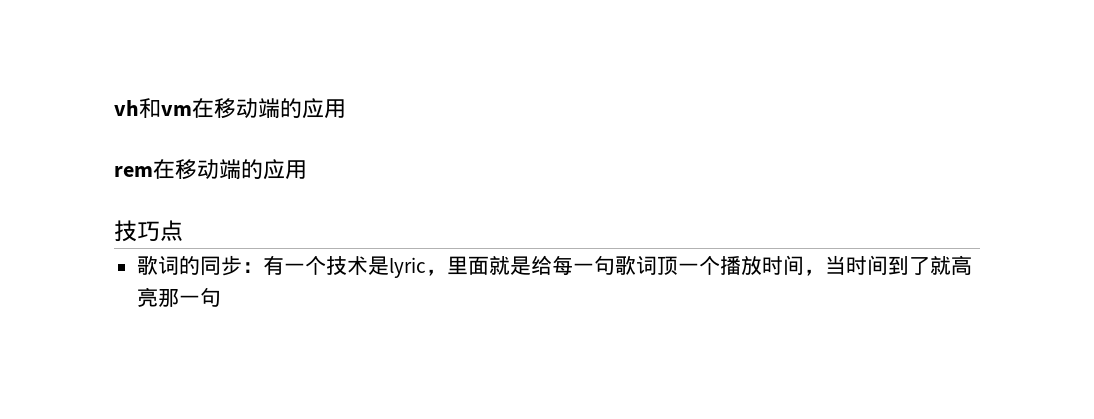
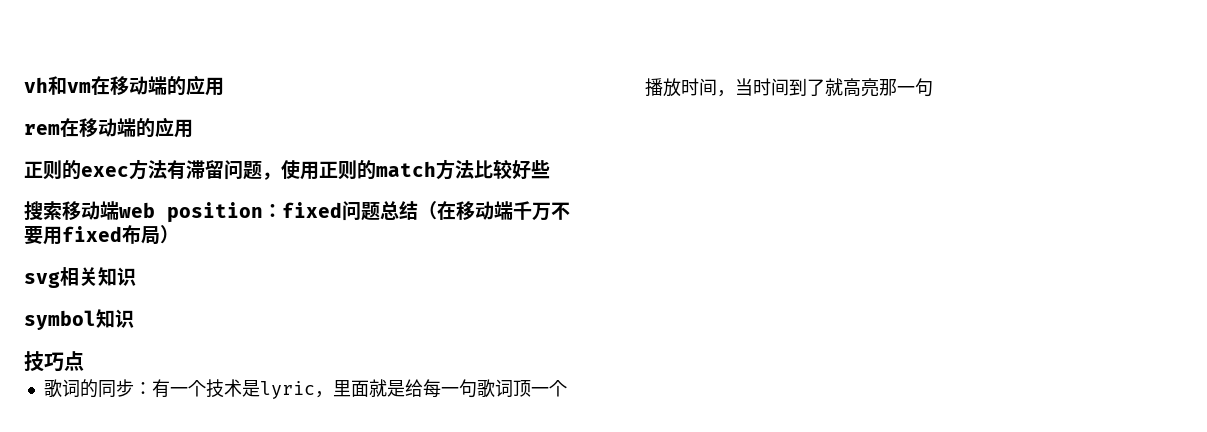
+ 正则的exec方法有滞留问题，使用正则的match方法比较好些
+ 搜索移动端web position：fixed问题总结（在移动端千万不要用fixed布局）
+ svg相关知识
+ symbol知识

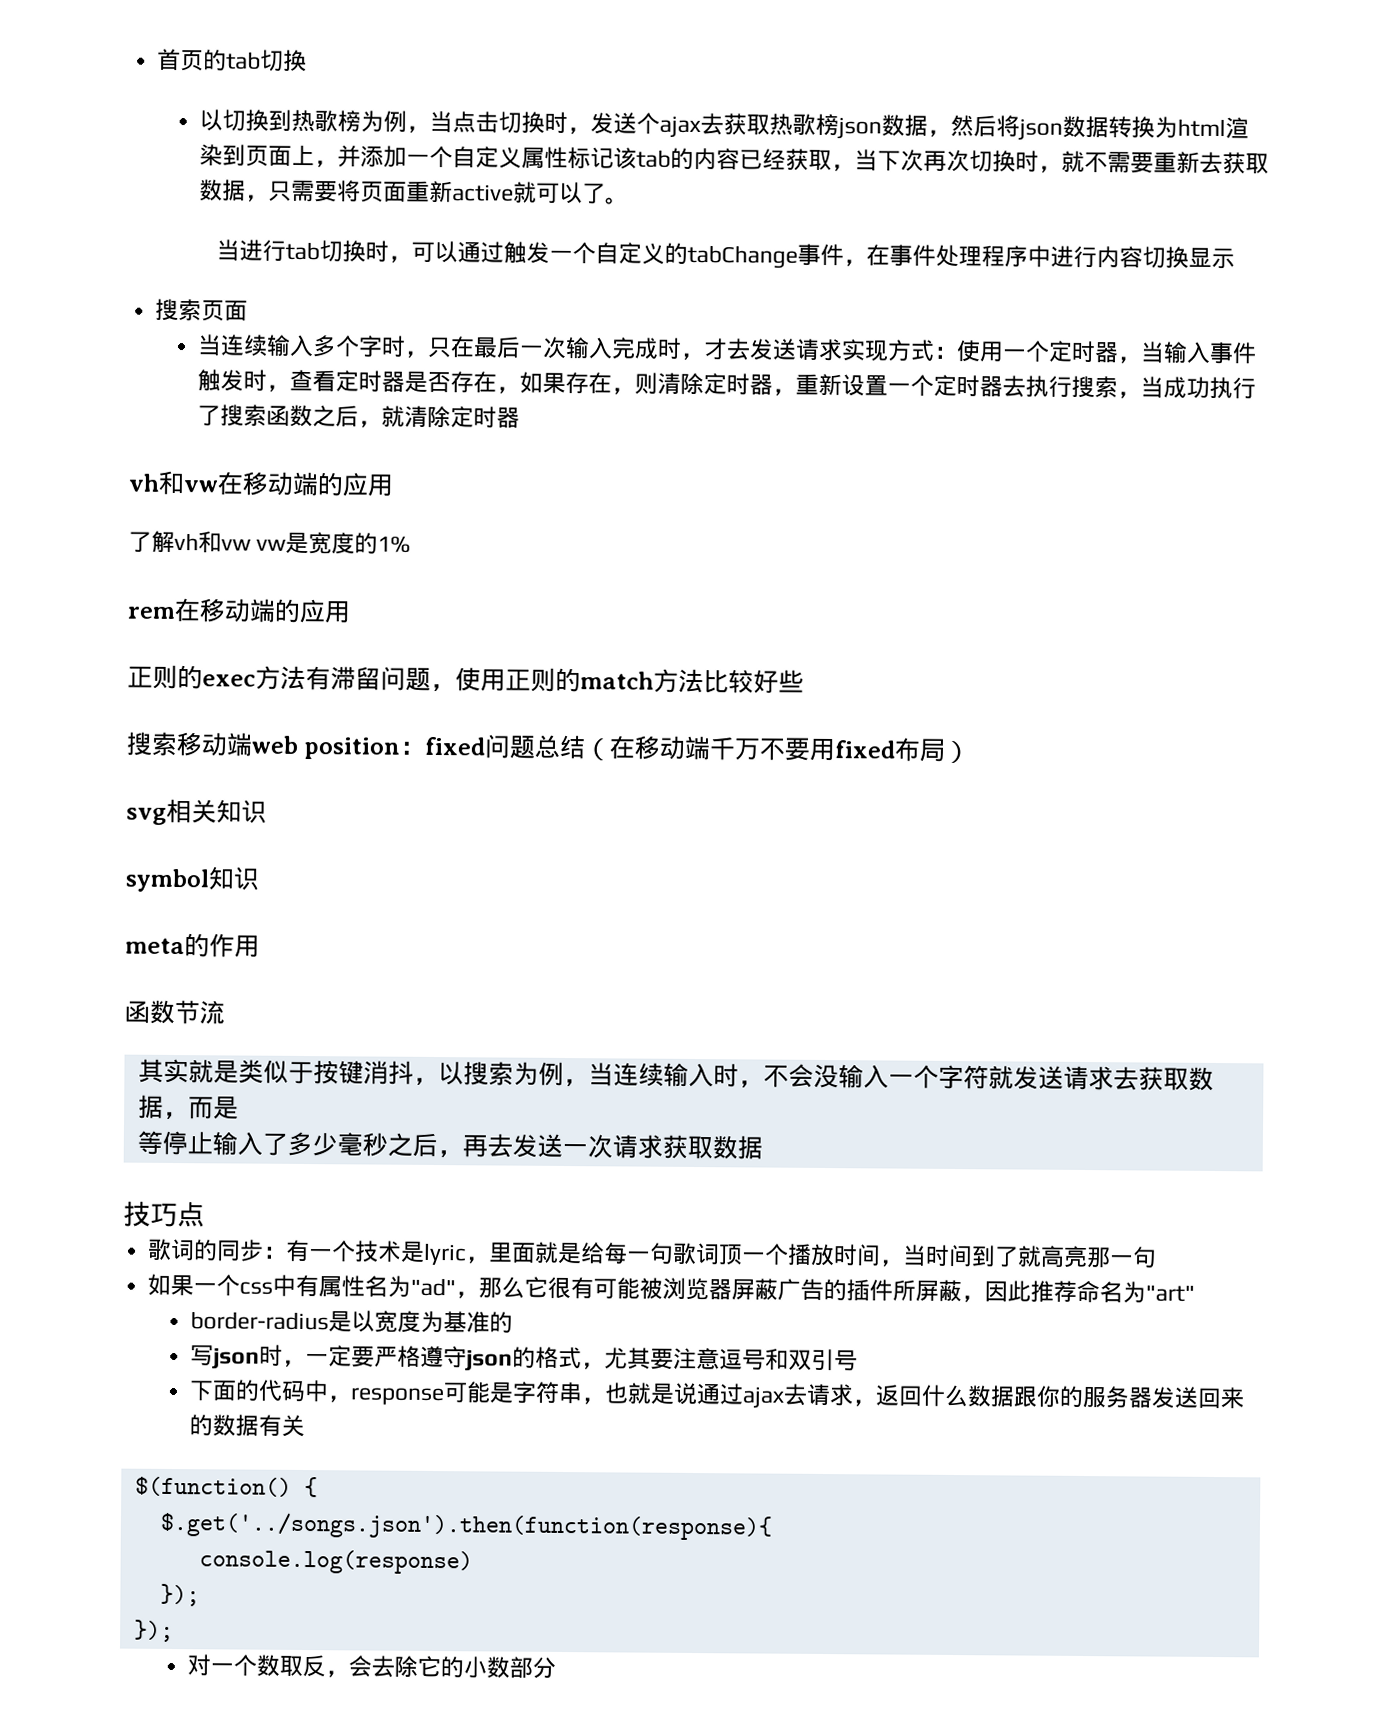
- vh和vm在移动端的应用
+ 首页的tab切换
+ 以切换到热歌榜为例，当点击切换时，发送个ajax去获取热歌榜json数据，然后将json数据转换为html渲染到页面上，并添加一个自定义属性标记该tab的内容已经获取，当下次再次切换时，就不需要重新去获取数据，只需要将页面重新active就可以了。
+ 当进行tab切换时，可以通过触发一个自定义的tabChange事件，在事件处理程序中进行内容切换显示
+ 搜索页面
+ 当连续输入多个字时，只在最后一次输入完成时，才去发送请求实现方式：使用一个定时器，当输入事件触发时，查看定时器是否存在，如果存在，则清除定时器，重新设置一个定时器去执行搜索，当成功执行了搜索函数之后，就清除定时器
+ vh和vw在移动端的应用
+ 了解vh和vw vw是宽度的1%
+ meta的作用
+ 函数节流
+ 其实就是类似于按键消抖，以搜索为例，当连续输入时，不会没输入一个字符就发送请求去获取数据，而是
+ 等停止输入了多少毫秒之后，再去发送一次请求获取数据
+ 如果一个css中有属性名为"ad"，那么它很有可能被浏览器屏蔽广告的插件所屏蔽，因此推荐命名为"art"
+ border-radius是以宽度为基准的
+ 写json时，一定要严格遵守json的格式，尤其要注意逗号和双引号
+ 下面的代码中，response可能是字符串，也就是说通过ajax去请求，返回什么数据跟你的服务器发送回来的数据有关
+ $(function() {
+ $.get('../songs.json').then(function(response){
+ console.log(response)
+ });
+ });
+ 对一个数取反，会去除它的小数部分

